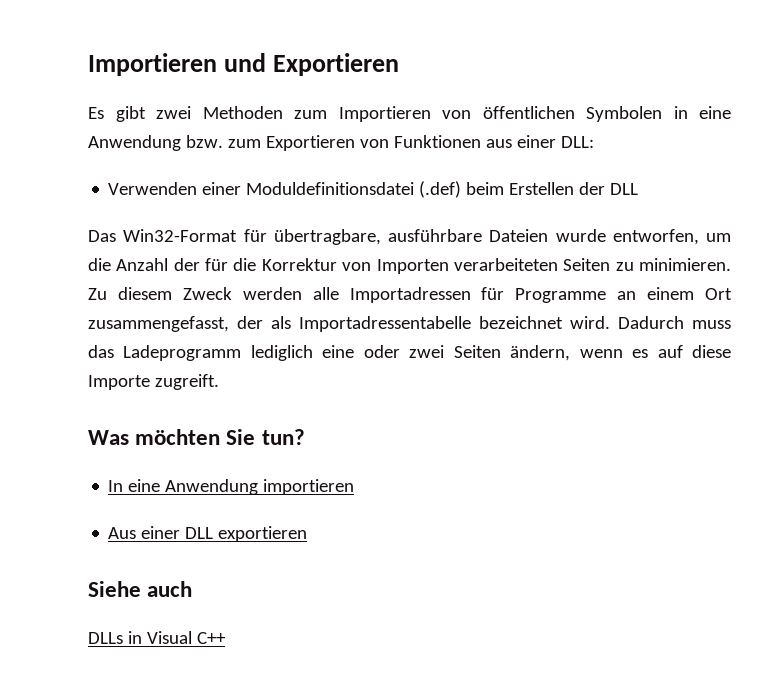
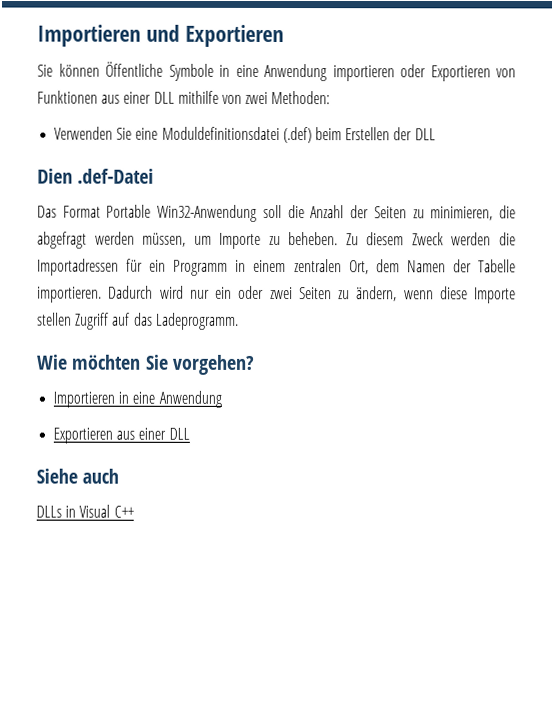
- Es gibt zwei Methoden zum Importieren von öffentlichen Symbolen in eine Anwendung bzw. zum Exportieren von Funktionen aus einer DLL:
+ Sie können Öffentliche Symbole in eine Anwendung importieren oder Exportieren von Funktionen aus einer DLL mithilfe von zwei Methoden:
- Verwenden einer Moduldefinitionsdatei (.def) beim Erstellen der DLL
+ Verwenden Sie eine Moduldefinitionsdatei (.def) beim Erstellen der DLL
+ Dien .def-Datei
- Das Win32-Format für übertragbare, ausführbare Dateien wurde entworfen, um die Anzahl der für die Korrektur von Importen verarbeiteten Seiten zu minimieren.
+ Das Format Portable Win32-Anwendung soll die Anzahl der Seiten zu minimieren, die abgefragt werden müssen, um Importe zu beheben.
- Zu diesem Zweck werden alle Importadressen für Programme an einem Ort zusammengefasst, der als Importadressentabelle bezeichnet wird. Dadurch muss das Ladeprogramm lediglich eine oder zwei Seiten ändern, wenn es auf diese Importe zugreift.
- Was möchten Sie tun?
- In eine Anwendung importieren
- Aus einer DLL exportieren
+ Zu diesem Zweck werden die Importadressen für ein Programm in einem zentralen Ort, dem Namen der Tabelle importieren. Dadurch wird nur ein oder zwei Seiten zu ändern, wenn diese Importe stellen Zugriff auf das Ladeprogramm.
+ Wie möchten Sie vorgehen?
+ Importieren in eine Anwendung
+ Exportieren aus einer DLL

